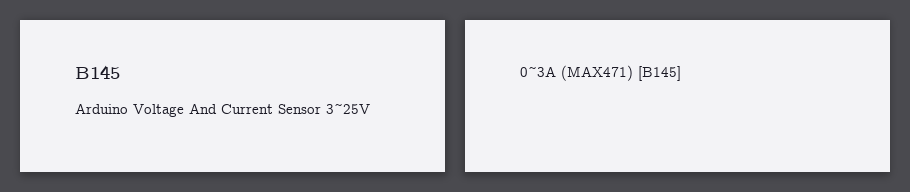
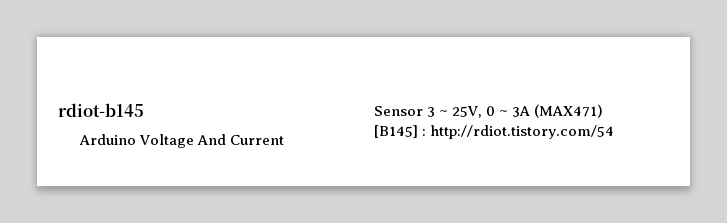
- B145
+ rdiot-b145
- Arduino Voltage And Current Sensor 3~25V 0~3A (MAX471) [B145]
+ Arduino Voltage And Current Sensor 3 ~ 25V, 0 ~ 3A (MAX471) [B145] : http://rdiot.tistory.com/54

